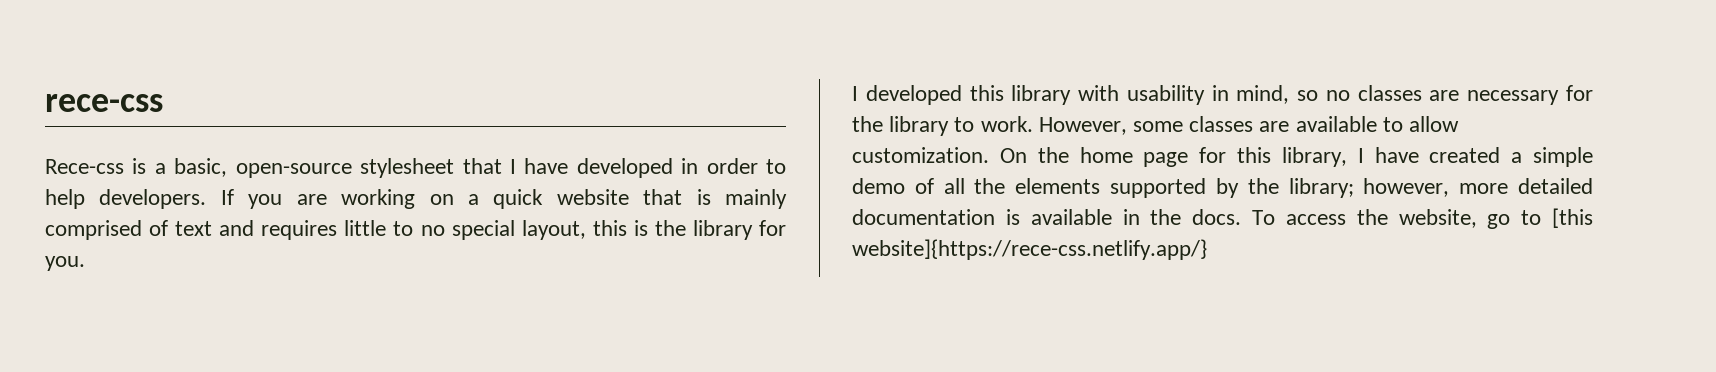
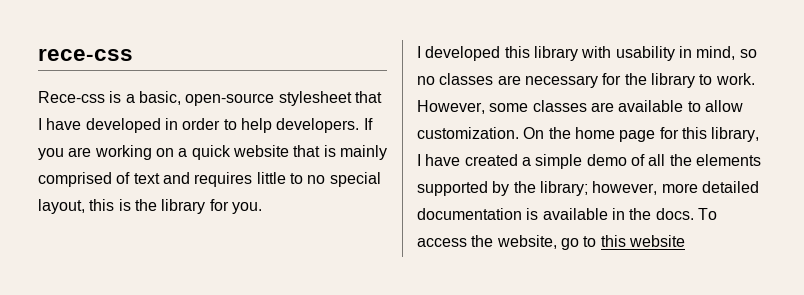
- To access the website, go to [this website]{https://rece-css.netlify.app/}
+ To access the website, go to this website

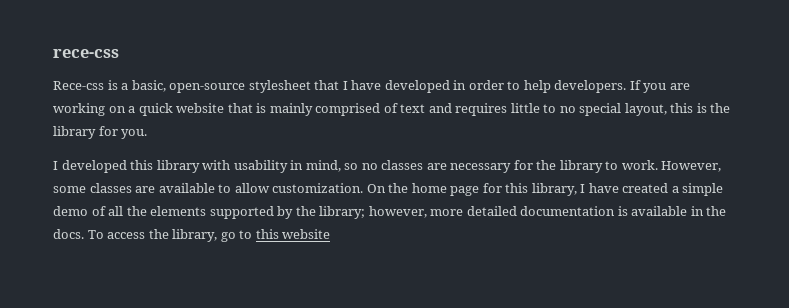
- To access the website, go to this website
+ To access the library, go to this website

